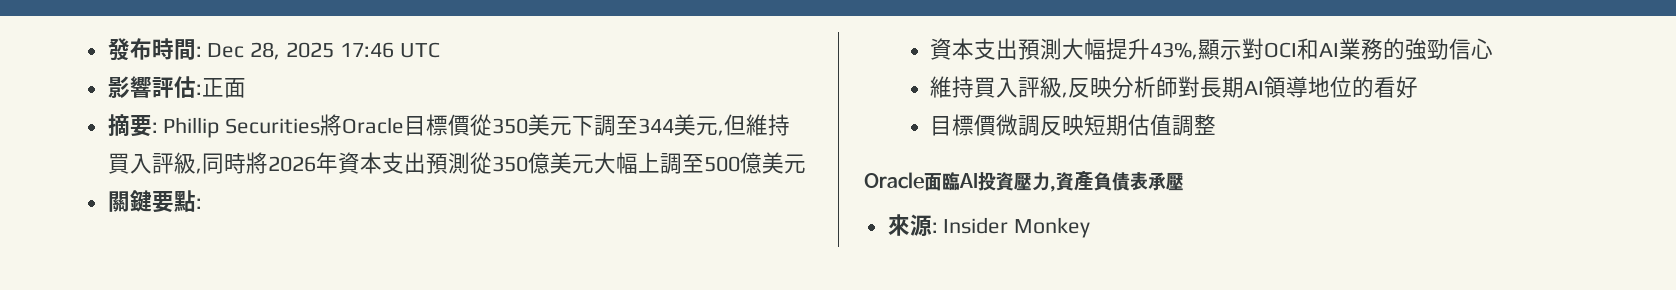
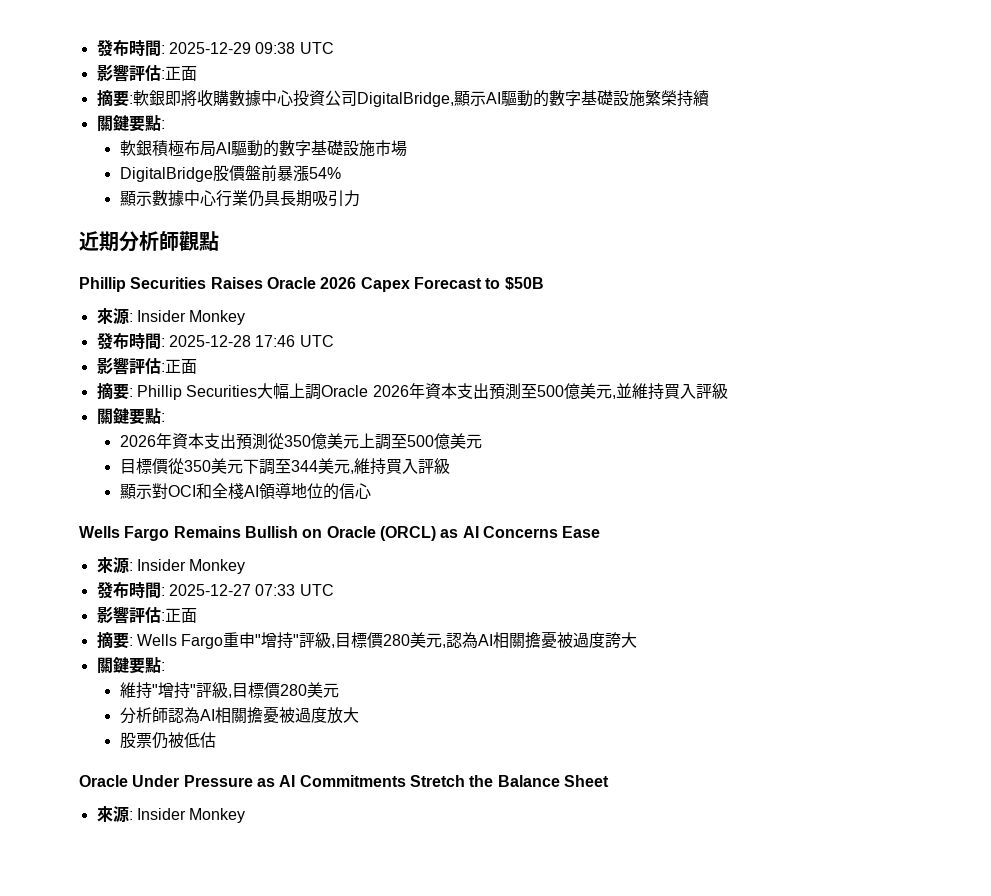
- 發布時間: Dec 28, 2025 17:46 UTC
+ 發布時間: 2025-12-29 09:38 UTC
+ 影響評估:正面
+ 摘要:軟銀即將收購數據中心投資公司DigitalBridge,顯示AI驅動的數字基礎設施繁榮持續
+ 關鍵要點:
+ 軟銀積極布局AI驅動的數字基礎設施市場
+ DigitalBridge股價盤前暴漲54%
+ 顯示數據中心行業仍具長期吸引力
+ 近期分析師觀點
+ Phillip Securities Raises Oracle 2026 Capex Forecast to $50B
+ 來源: Insider Monkey
+ 發布時間: 2025-12-28 17:46 UTC
- 摘要: Phillip Securities將Oracle目標價從350美元下調至344美元,但維持買入評級,同時將2026年資本支出預測從350億美元大幅上調至500億美元
+ 摘要: Phillip Securities大幅上調Oracle 2026年資本支出預測至500億美元,並維持買入評級
  關鍵要點:
- 資本支出預測大幅提升43%,顯示對OCI和AI業務的強勁信心
- 維持買入評級,反映分析師對長期AI領導地位的看好
- 目標價微調反映短期估值調整
- Oracle面臨AI投資壓力,資產負債表承壓
+ 2026年資本支出預測從350億美元上調至500億美元
+ 目標價從350美元下調至344美元,維持買入評級
+ 顯示對OCI和全棧AI領導地位的信心
+ Wells Fargo Remains Bullish on Oracle (ORCL) as AI Concerns Ease
+ 來源: Insider Monkey
+ 發布時間: 2025-12-27 07:33 UTC
+ 影響評估:正面
+ 摘要: Wells Fargo重申"增持"評級,目標價280美元,認為AI相關擔憂被過度誇大
+ 關鍵要點:
+ 維持"增持"評級,目標價280美元
+ 分析師認為AI相關擔憂被過度放大
+ 股票仍被低估
+ Oracle Under Pressure as AI Commitments Stretch the Balance Sheet

